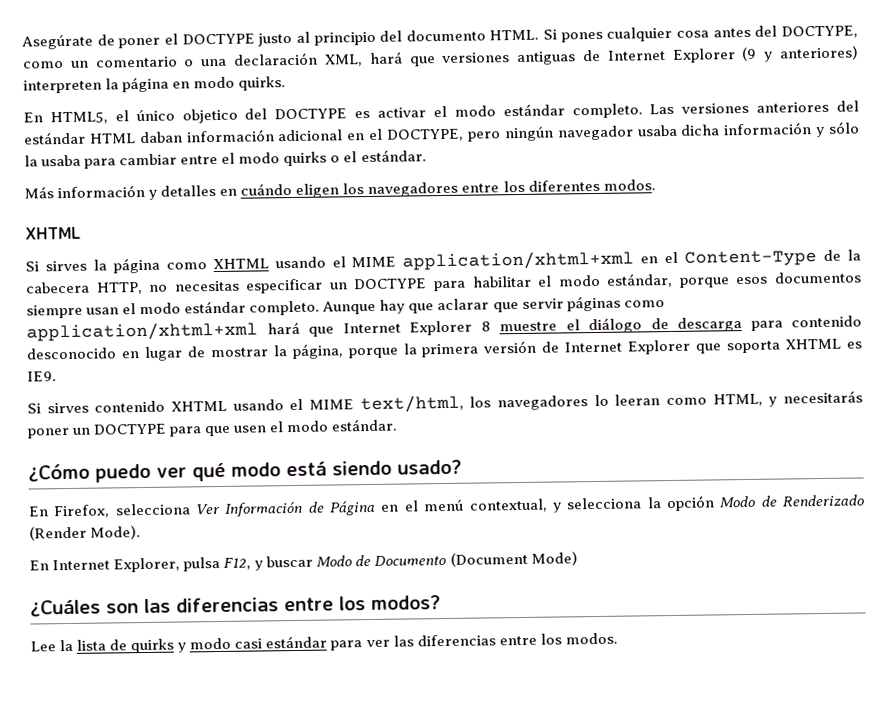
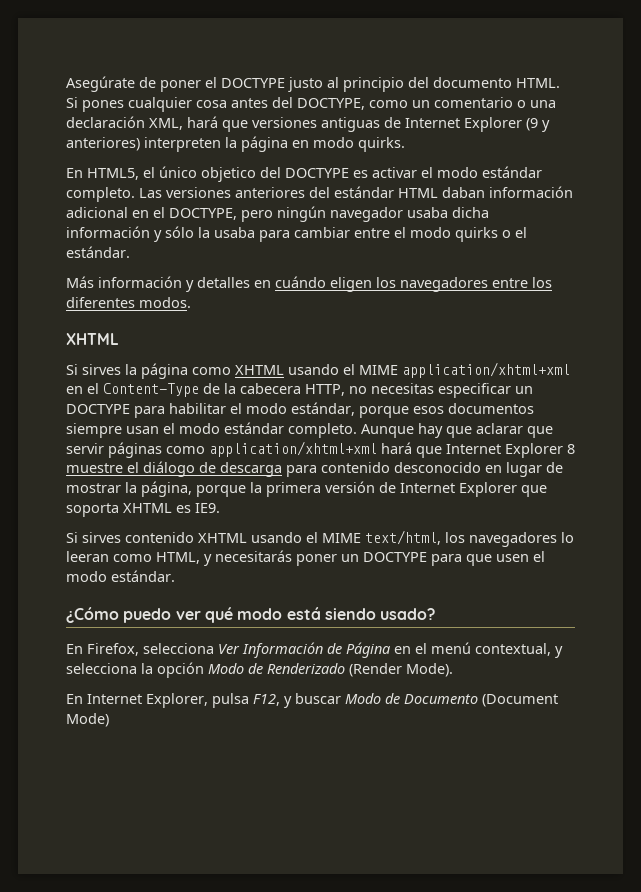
- ¿Cuáles son las diferencias entre los modos?
- Lee la lista de quirks y modo casi estándar para ver las diferencias entre los modos.

